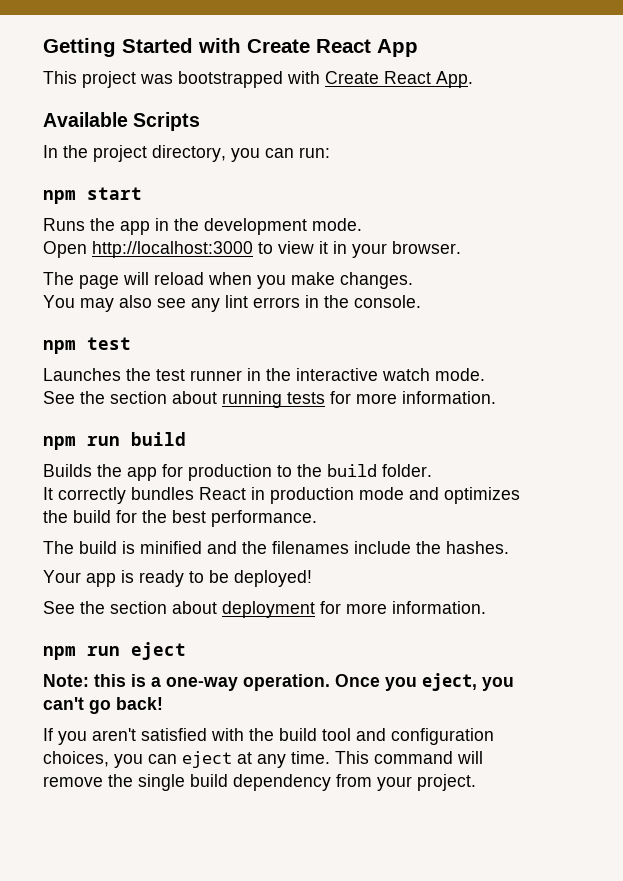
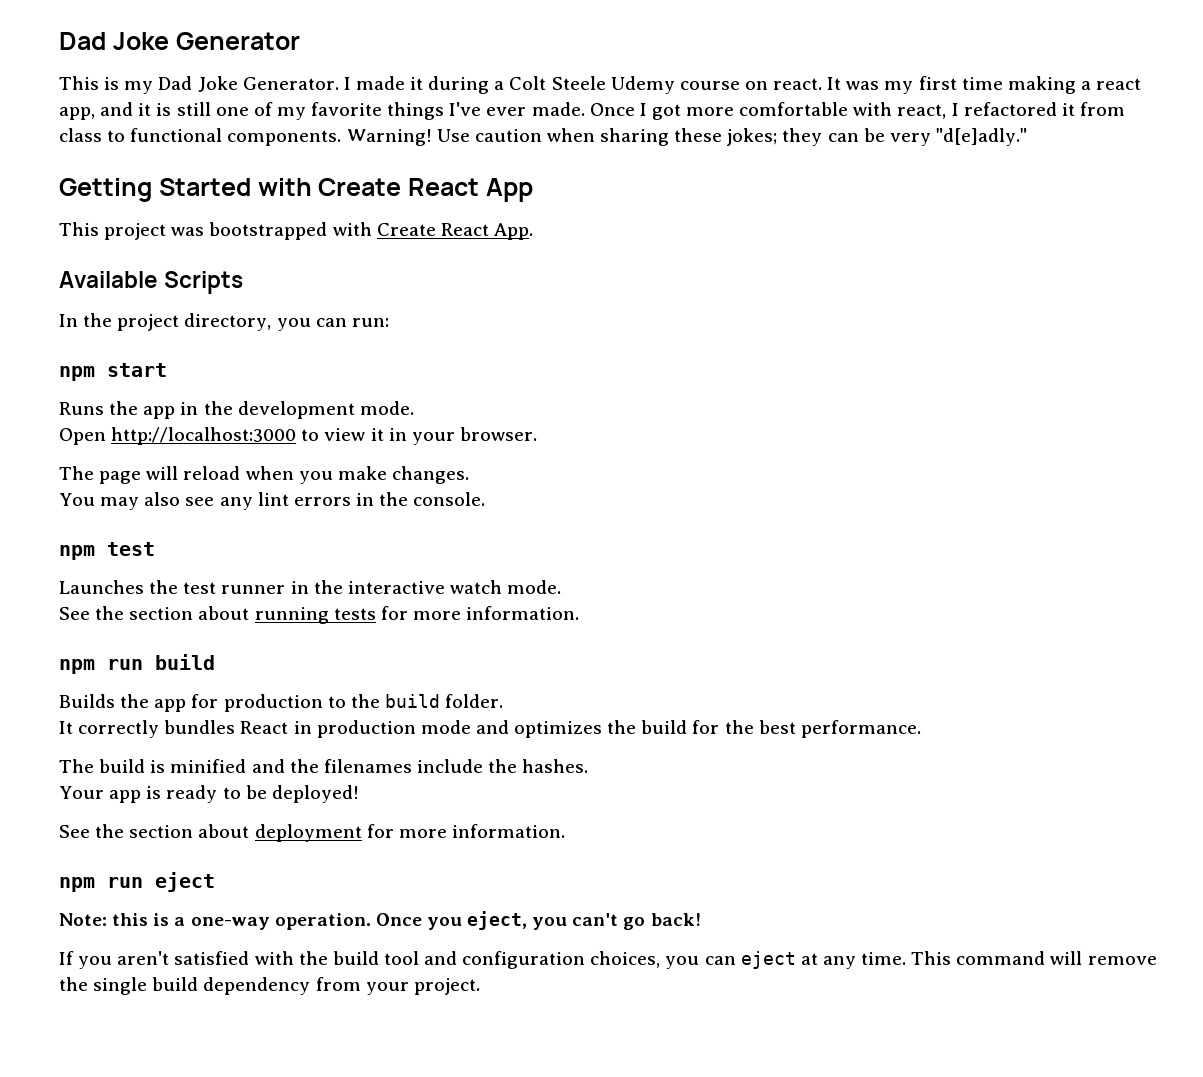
+ Dad Joke Generator
+ This is my Dad Joke Generator. I made it during a Colt Steele Udemy course on react. It was my first time making a react app, and it is still one of my favorite things I've ever made. Once I got more comfortable with react, I refactored it from class to functional components. Warning! Use caution when sharing these jokes; they can be very "d[e]adly."

